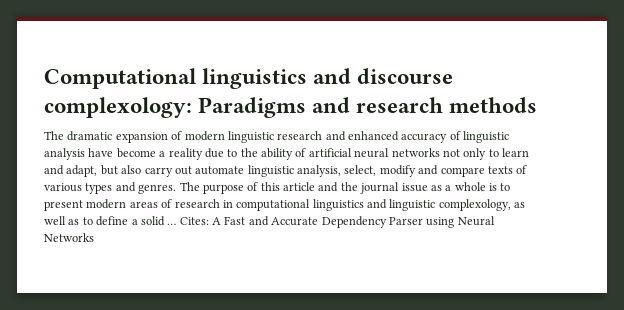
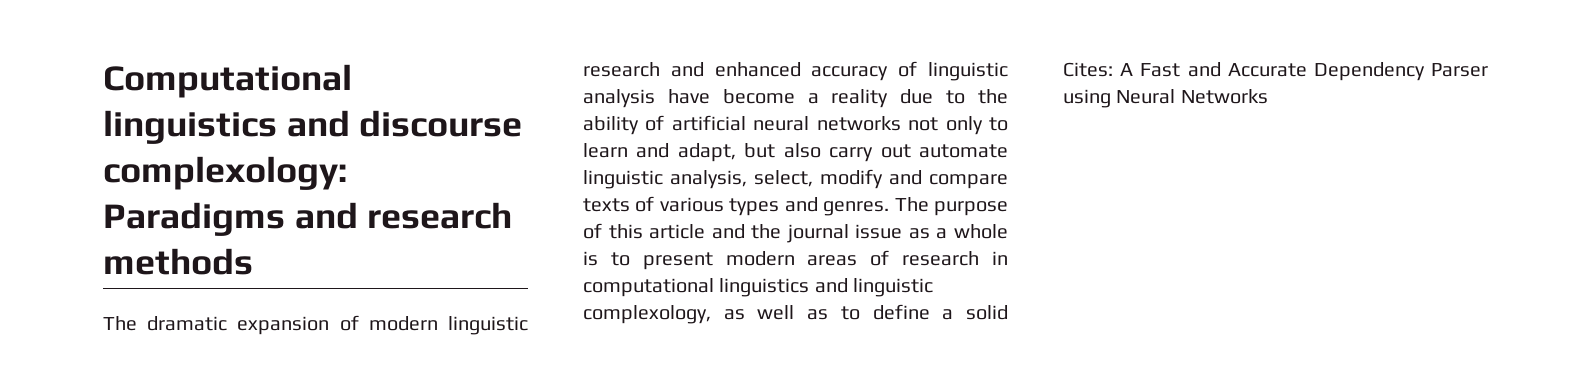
- The purpose of this article and the journal issue as a whole is to present modern areas of research in computational linguistics and linguistic complexology, as well as to define a solid … Cites: A Fast and Accurate Dependency Parser using Neural Networks
+ The purpose of this article and the journal issue as a whole is to present modern areas of research in computational linguistics and linguistic complexology, as well as to define a solid Cites: A Fast and Accurate Dependency Parser using Neural Networks

